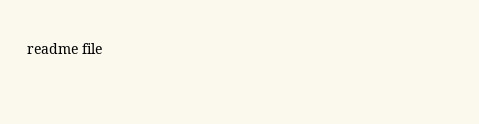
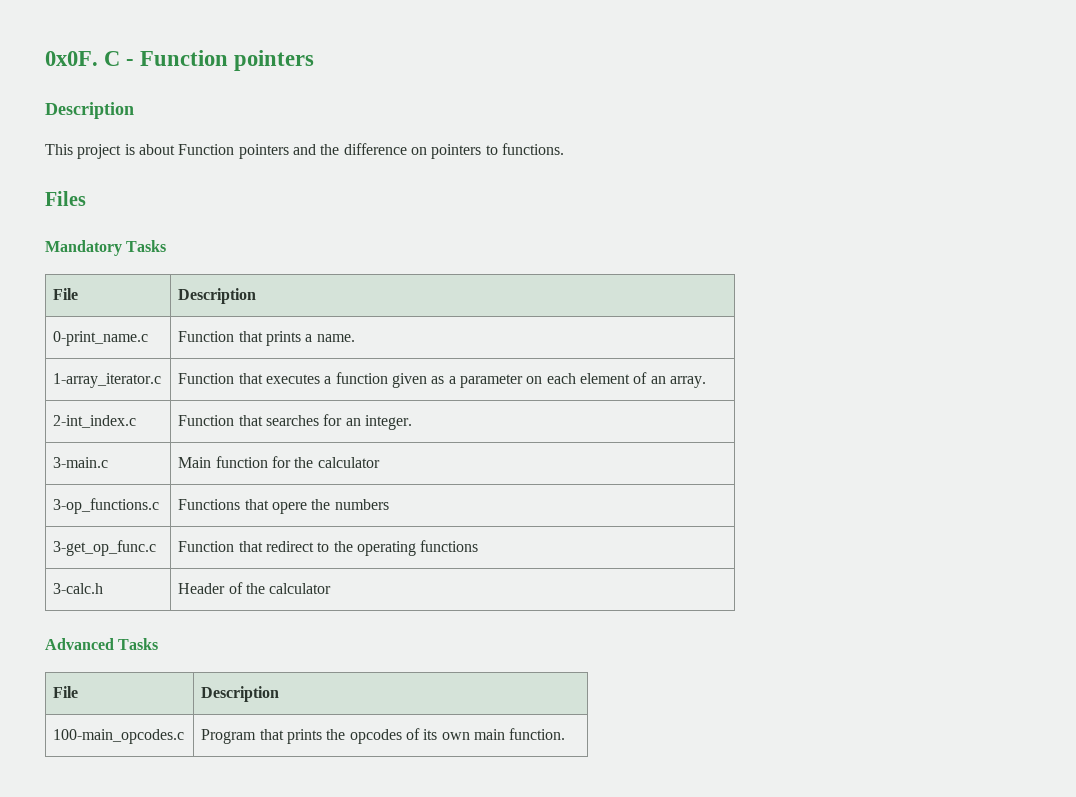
- readme file
+ 0x0F. C - Function pointers
+ Description
+ This project is about Function pointers and the difference on pointers to functions.
+ Files
+ Mandatory Tasks
+ File | Description
+ 0-print_name.c | Function that prints a name.
+ 1-array_iterator.c | Function that executes a function given as a parameter on each element of an array.
+ 2-int_index.c | Function that searches for an integer.
+ 3-main.c | Main function for the calculator
+ 3-op_functions.c | Functions that opere the numbers
+ 3-get_op_func.c | Function that redirect to the operating functions
+ 3-calc.h | Header of the calculator
+ Advanced Tasks
+ File | Description
+ 100-main_opcodes.c | Program that prints the opcodes of its own main function.

